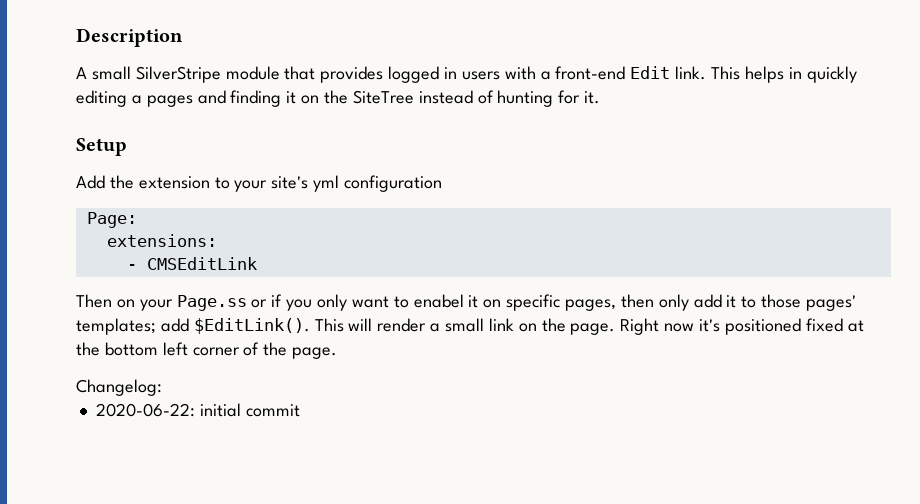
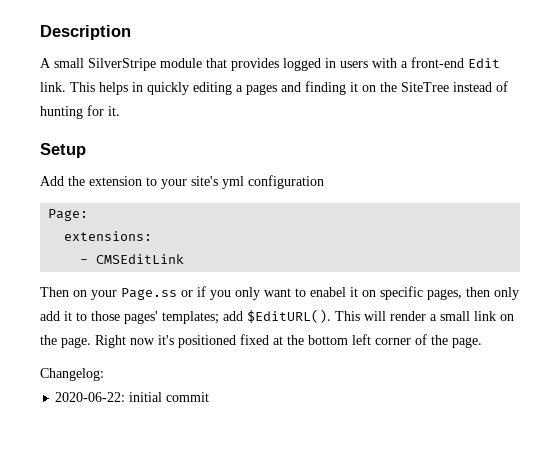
- Then on your Page.ss or if you only want to enabel it on specific pages, then only add it to those pages' templates; add $EditLink().
+ Then on your Page.ss or if you only want to enabel it on specific pages, then only add it to those pages' templates; add $EditURL().

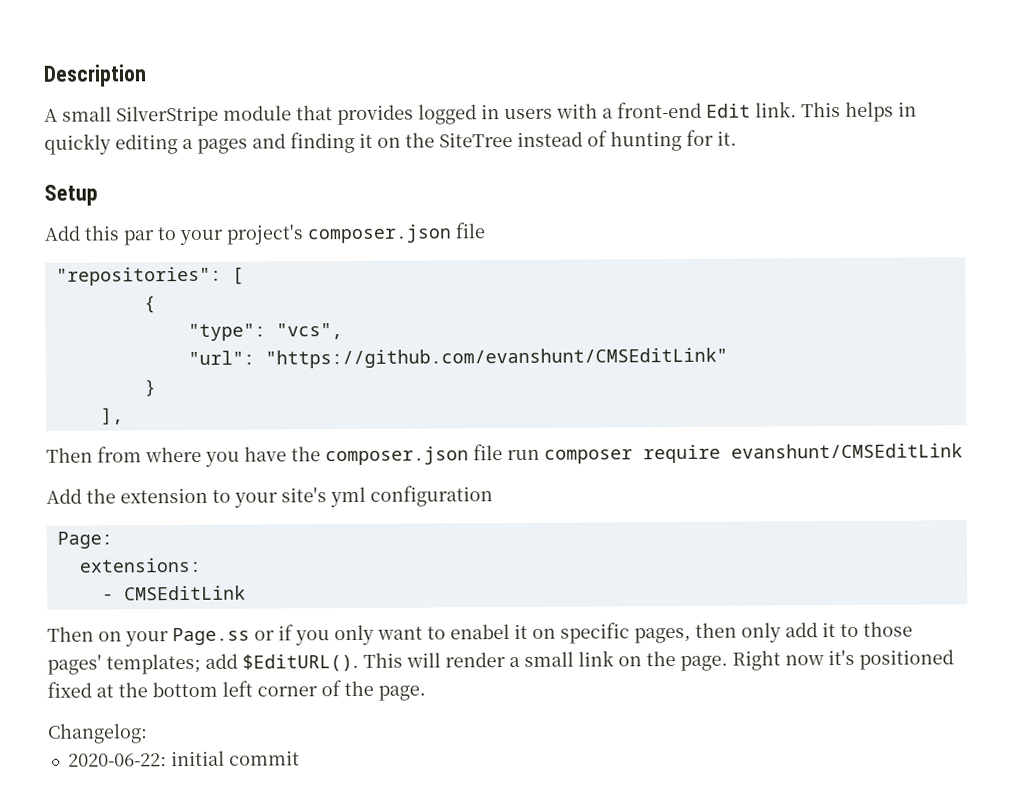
+ Add this par to your project's composer.json file
+ "repositories": [
+ {
+ "type": "vcs",
+ "url": "https://github.com/evanshunt/CMSEditLink"
+ }
+ ],
+ Then from where you have the composer.json file run composer require evanshunt/CMSEditLink

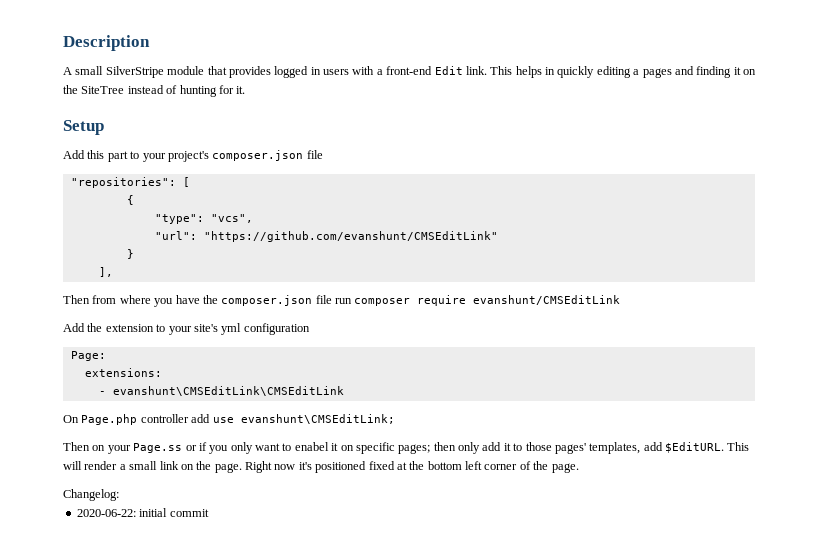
- Add this par to your project's composer.json file
+ Add this part to your project's composer.json file
- - CMSEditLink
+ - evanshunt\CMSEditLink\CMSEditLink
+ On Page.php controller add use evanshunt\CMSEditLink;
- Then on your Page.ss or if you only want to enabel it on specific pages, then only add it to those pages' templates; add $EditURL().
+ Then on your Page.ss or if you only want to enabel it on specific pages; then only add it to those pages' templates, add $EditURL.

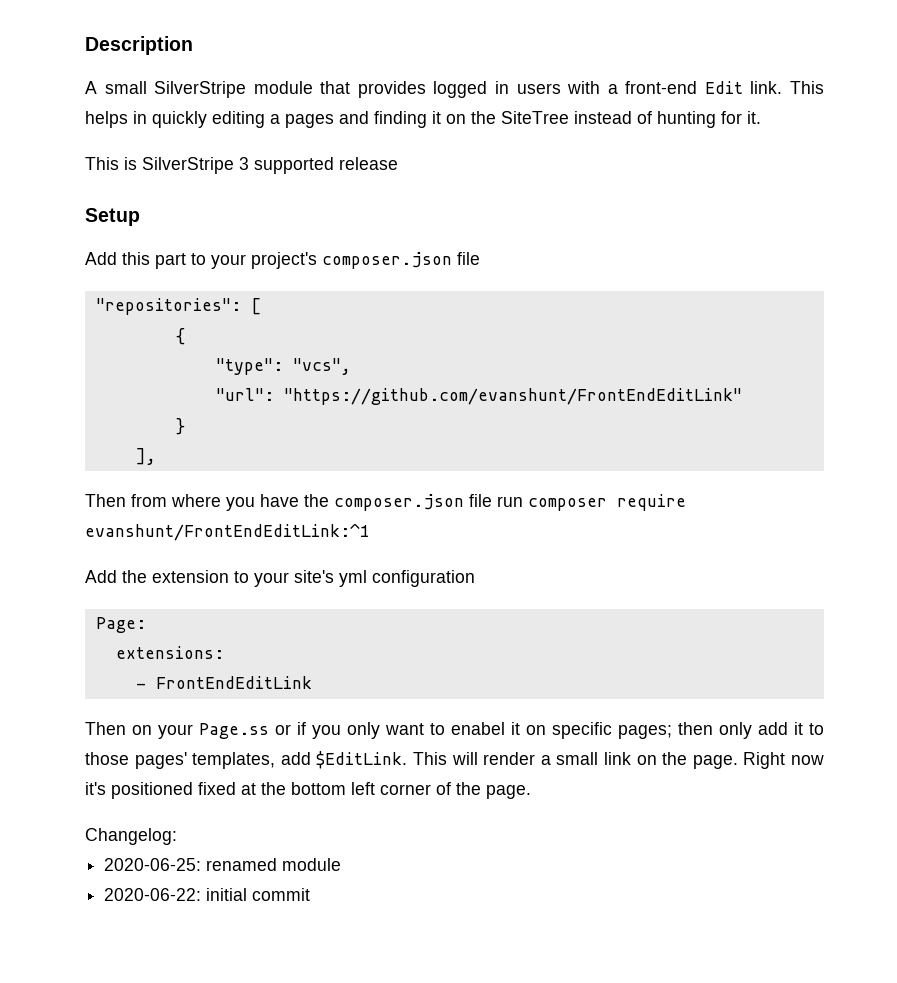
+ This is SilverStripe 3 supported release
- "url": "https://github.com/evanshunt/CMSEditLink"
+ "url": "https://github.com/evanshunt/FrontEndEditLink"
- Then from where you have the composer.json file run composer require evanshunt/CMSEditLink
+ Then from where you have the composer.json file run composer require evanshunt/FrontEndEditLink:^1
- - evanshunt\CMSEditLink\CMSEditLink
- On Page.php controller add use evanshunt\CMSEditLink;
+ - FrontEndEditLink
- Then on your Page.ss or if you only want to enabel it on specific pages; then only add it to those pages' templates, add $EditURL.
+ Then on your Page.ss or if you only want to enabel it on specific pages; then only add it to those pages' templates, add $EditLink.
+ 2020-06-25: renamed module

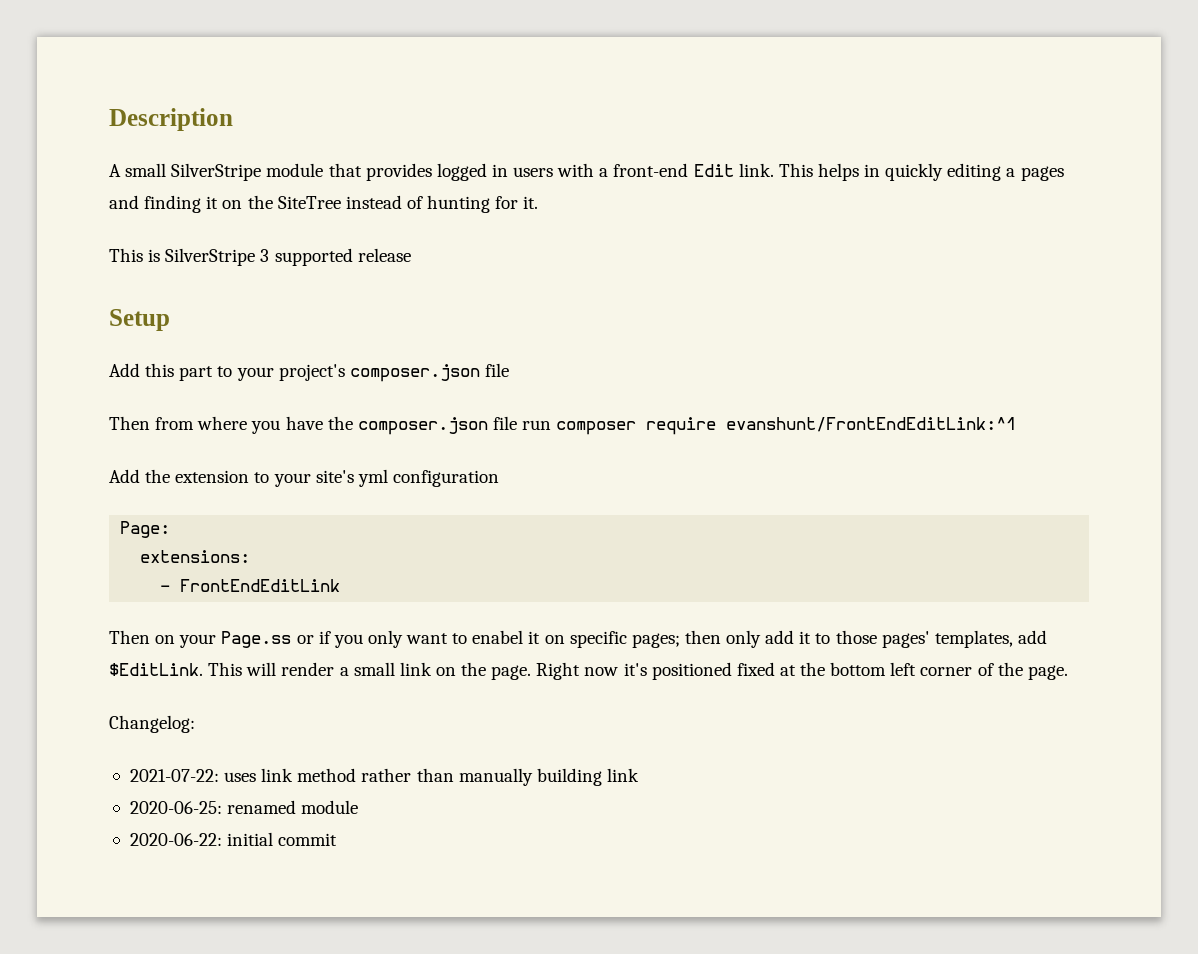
- "repositories": [
- {
- "type": "vcs",
- "url": "https://github.com/evanshunt/FrontEndEditLink"
- }
- ],
+ 2021-07-22: uses link method rather than manually building link

